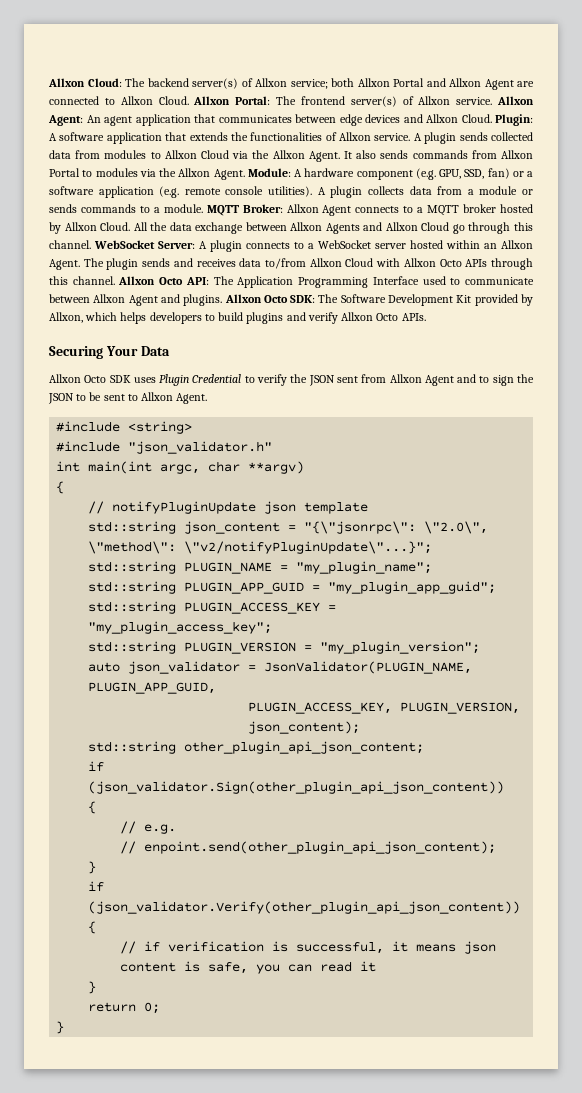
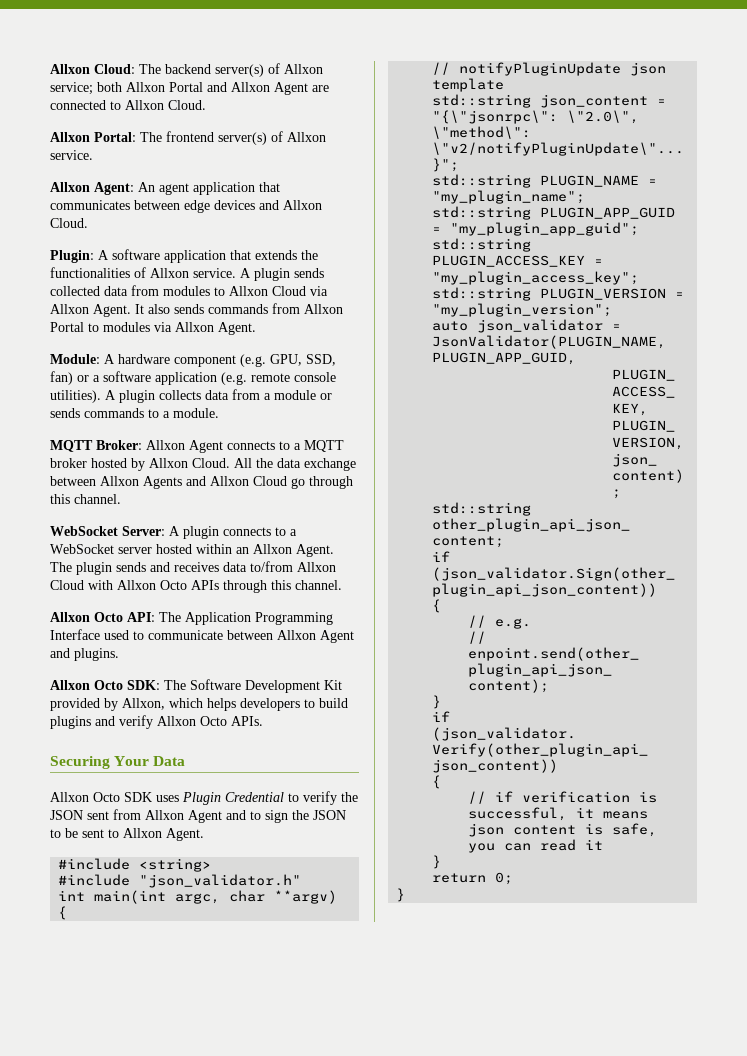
- Allxon Cloud: The backend server(s) of Allxon service; both Allxon Portal and Allxon Agent are connected to Allxon Cloud. Allxon Portal: The frontend server(s) of Allxon service. Allxon Agent: An agent application that communicates between edge devices and Allxon Cloud. Plugin: A software application that extends the functionalities of Allxon service.
+ Allxon Cloud: The backend server(s) of Allxon service; both Allxon Portal and Allxon Agent are connected to Allxon Cloud.
+ Allxon Portal: The frontend server(s) of Allxon service.
+ Allxon Agent: An agent application that communicates between edge devices and Allxon Cloud.
+ Plugin: A software application that extends the functionalities of Allxon service.
- A plugin sends collected data from modules to Allxon Cloud via the Allxon Agent.
+ A plugin sends collected data from modules to Allxon Cloud via Allxon Agent.
- It also sends commands from Allxon Portal to modules via the Allxon Agent. Module: A hardware component (e.g. GPU, SSD, fan) or a software application (e.g. remote console utilities).
+ It also sends commands from Allxon Portal to modules via Allxon Agent.
+ Module: A hardware component (e.g. GPU, SSD, fan) or a software application (e.g. remote console utilities).
- A plugin collects data from a module or sends commands to a module. MQTT Broker: Allxon Agent connects to a MQTT broker hosted by Allxon Cloud.
+ A plugin collects data from a module or sends commands to a module.
+ MQTT Broker: Allxon Agent connects to a MQTT broker hosted by Allxon Cloud.
- All the data exchange between Allxon Agents and Allxon Cloud go through this channel. WebSocket Server: A plugin connects to a WebSocket server hosted within an Allxon Agent.
+ All the data exchange between Allxon Agents and Allxon Cloud go through this channel.
+ WebSocket Server: A plugin connects to a WebSocket server hosted within an Allxon Agent.
- The plugin sends and receives data to/from Allxon Cloud with Allxon Octo APIs through this channel. Allxon Octo API: The Application Programming Interface used to communicate between Allxon Agent and plugins. Allxon Octo SDK: The Software Development Kit provided by Allxon, which helps developers to build plugins and verify Allxon Octo APIs.
+ The plugin sends and receives data to/from Allxon Cloud with Allxon Octo APIs through this channel.
+ Allxon Octo API: The Application Programming Interface used to communicate between Allxon Agent and plugins.
+ Allxon Octo SDK: The Software Development Kit provided by Allxon, which helps developers to build plugins and verify Allxon Octo APIs.

